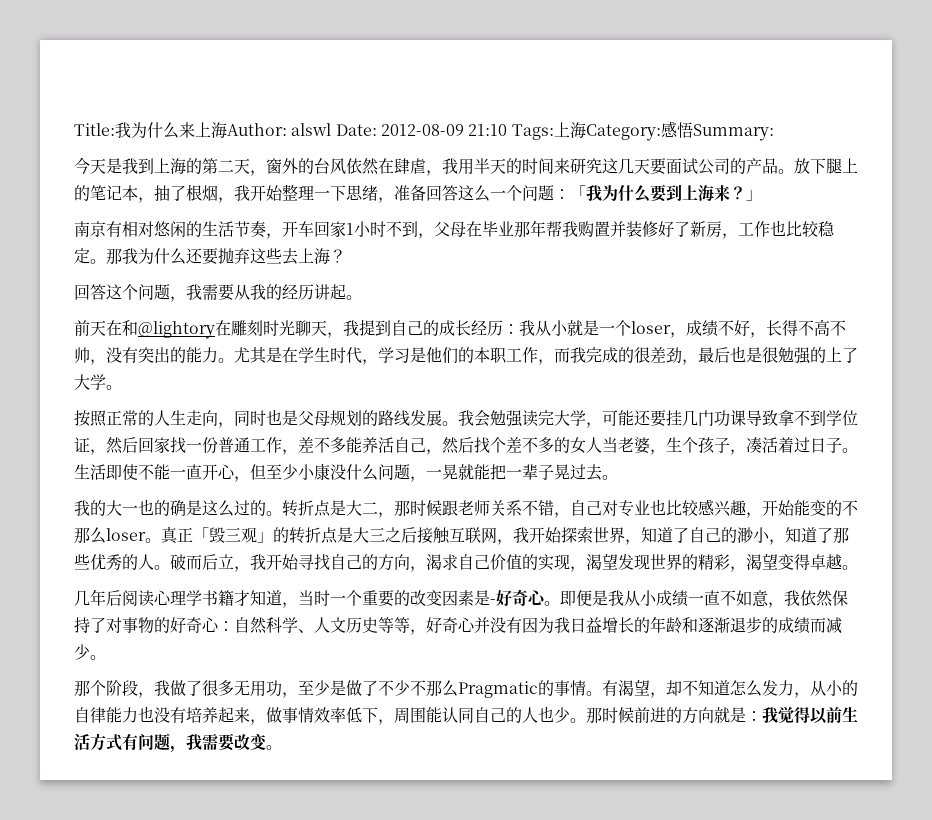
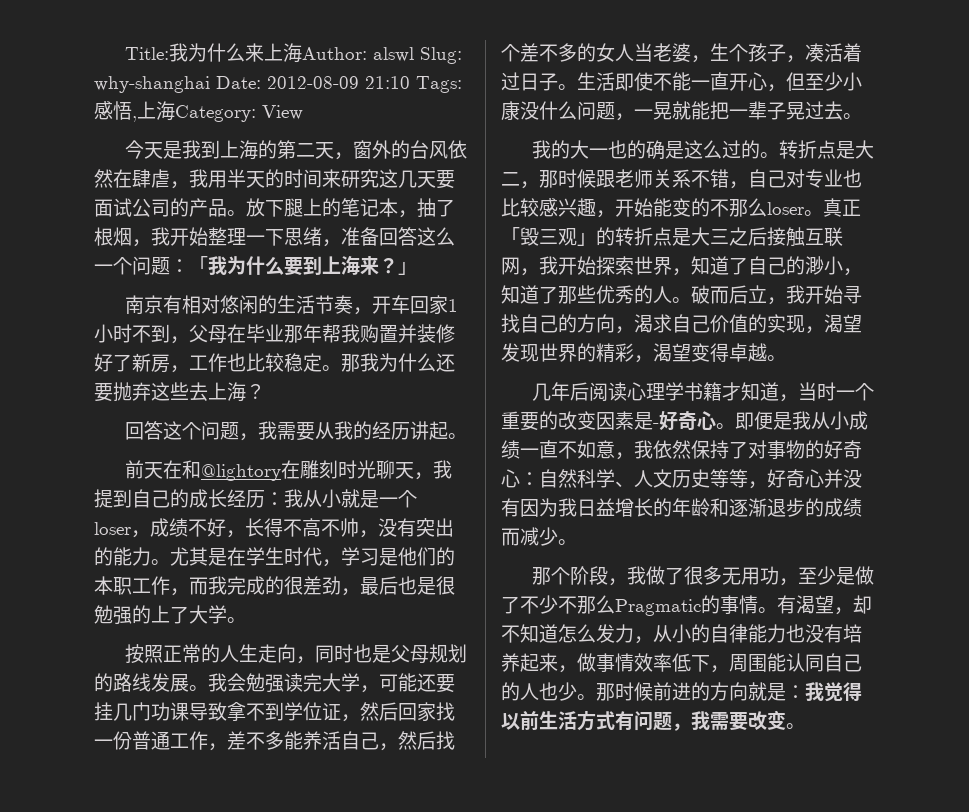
- Title:我为什么来上海Author: alswl Date: 2012-08-09 21:10 Tags:上海Category:感悟Summary:
+ Title:我为什么来上海Author: alswl Slug: why-shanghai Date: 2012-08-09 21:10 Tags:感悟,上海Category: View

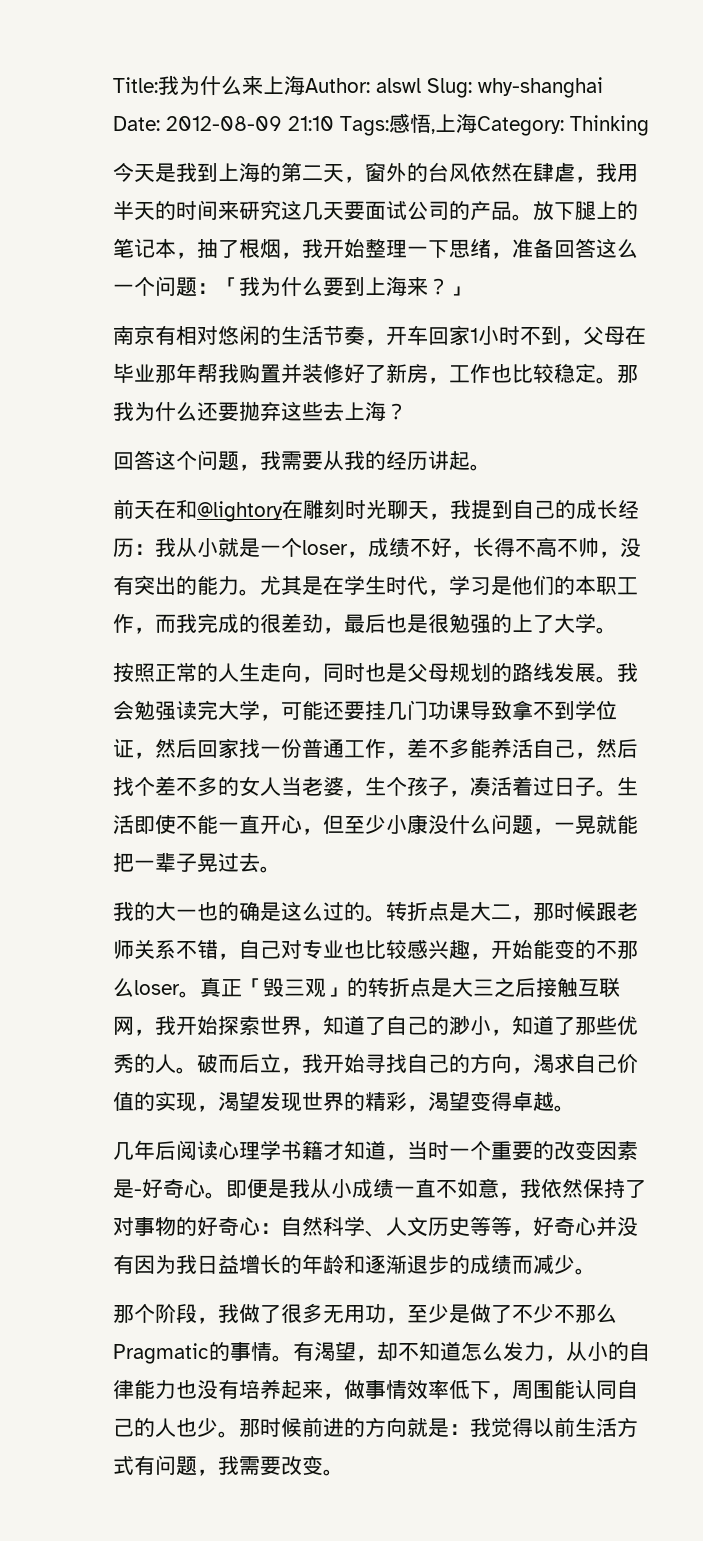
- Title:我为什么来上海Author: alswl Slug: why-shanghai Date: 2012-08-09 21:10 Tags:感悟,上海Category: View
+ Title:我为什么来上海Author: alswl Slug: why-shanghai Date: 2012-08-09 21:10 Tags:感悟,上海Category: Thinking

